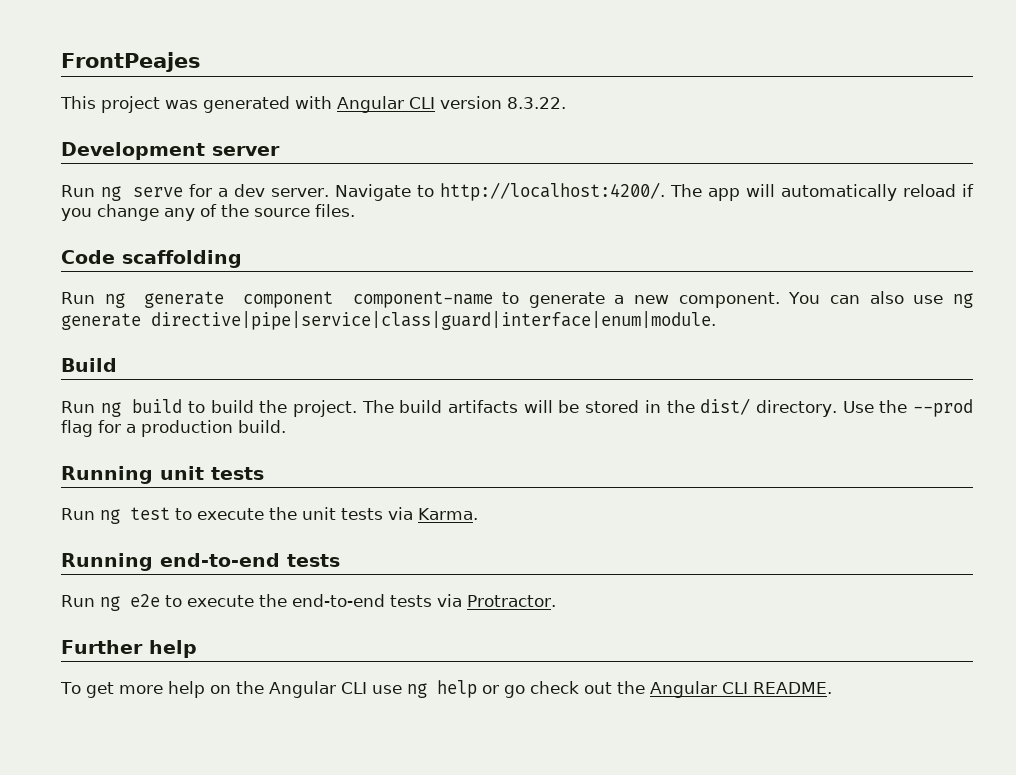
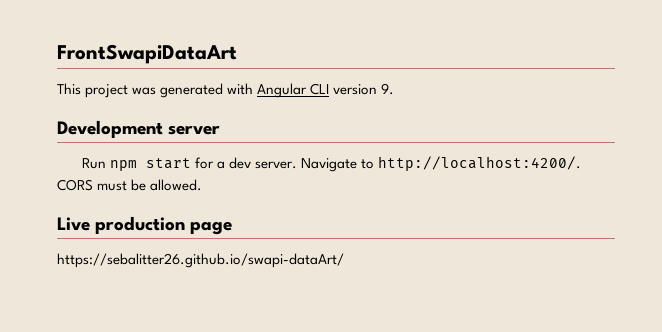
- FrontPeajes
+ FrontSwapiDataArt
- This project was generated with Angular CLI version 8.3.22.
+ This project was generated with Angular CLI version 9.
- Run ng serve for a dev server.
+ Run npm start for a dev server.
- The app will automatically reload if you change any of the source files.
- Code scaffolding
- Run ng generate component component-name to generate a new component. You can also use ng generate directive|pipe|service|class|guard|interface|enum|module.
- Build
- Run ng build to build the project. The build artifacts will be stored in the dist/ directory. Use the --prod flag for a production build.
- Running unit tests
- Run ng test to execute the unit tests via Karma.
- Running end-to-end tests
- Run ng e2e to execute the end-to-end tests via Protractor.
- Further help
- To get more help on the Angular CLI use ng help or go check out the Angular CLI README.
+ CORS must be allowed.
+ Live production page
+ https://sebalitter26.github.io/swapi-dataArt/

